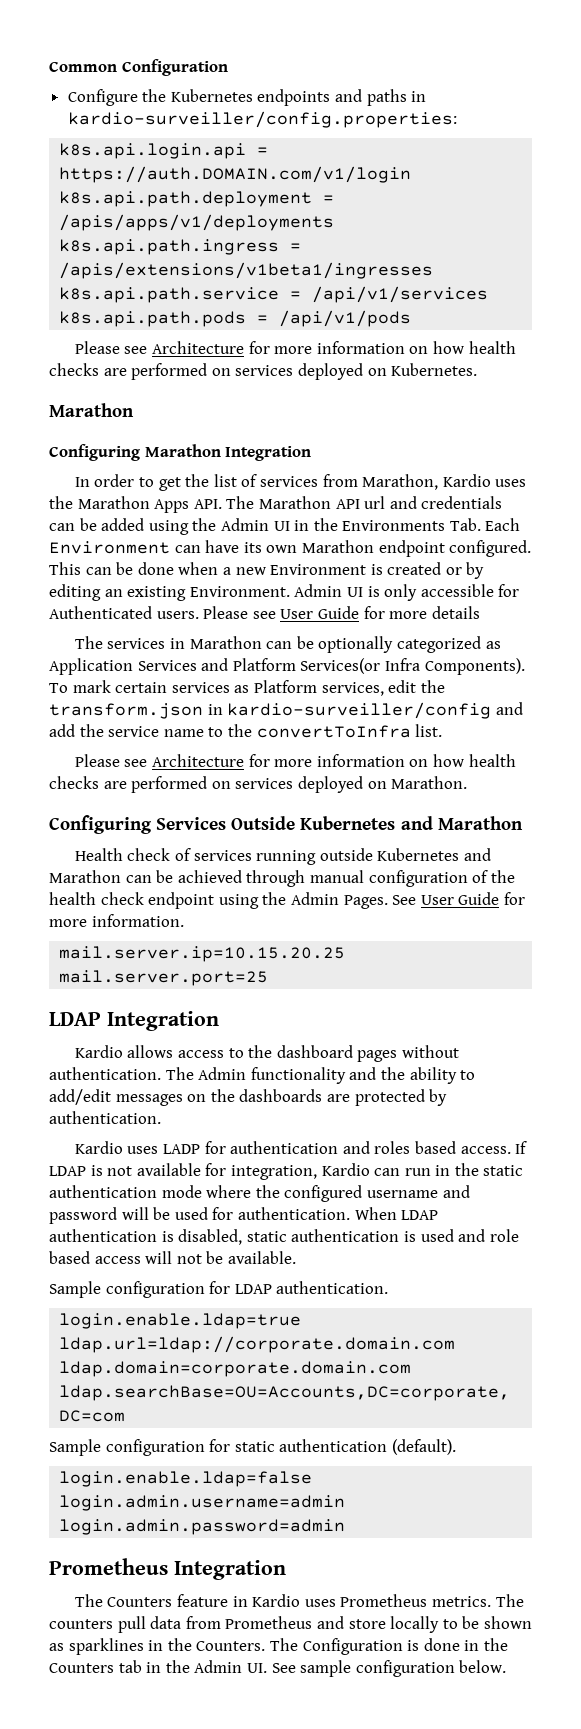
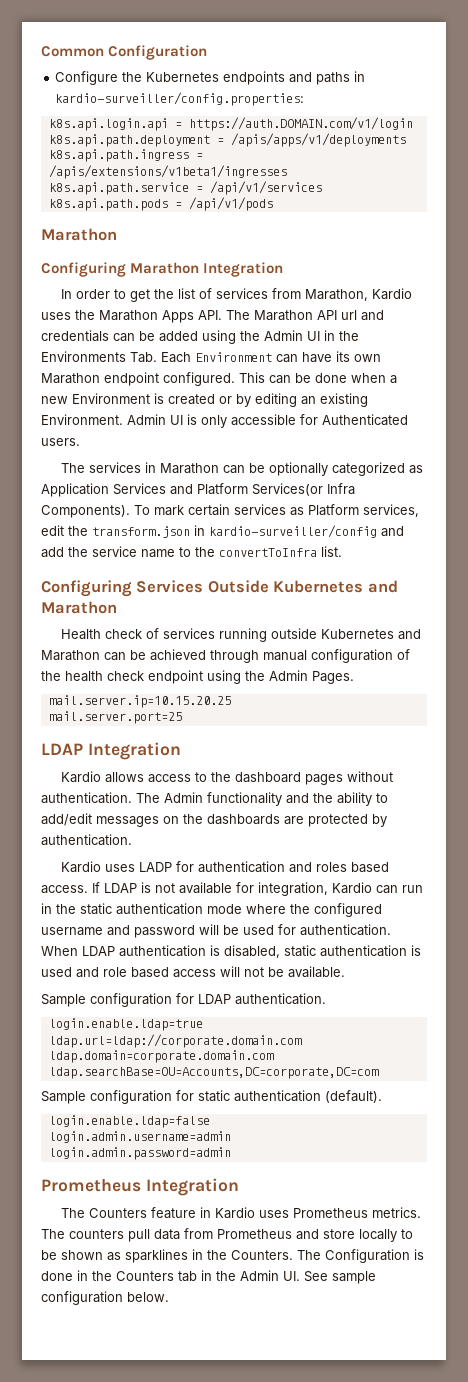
- Please see Architecture for more information on how health checks are performed on services deployed on Kubernetes.
- Please see User Guide for more details
- Please see Architecture for more information on how health checks are performed on services deployed on Marathon.
- See User Guide for more information.

